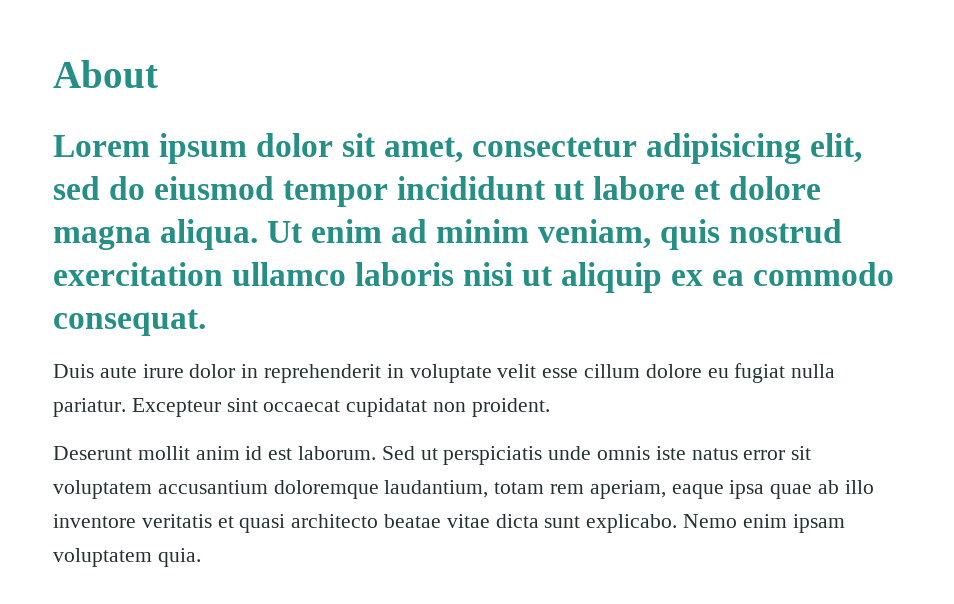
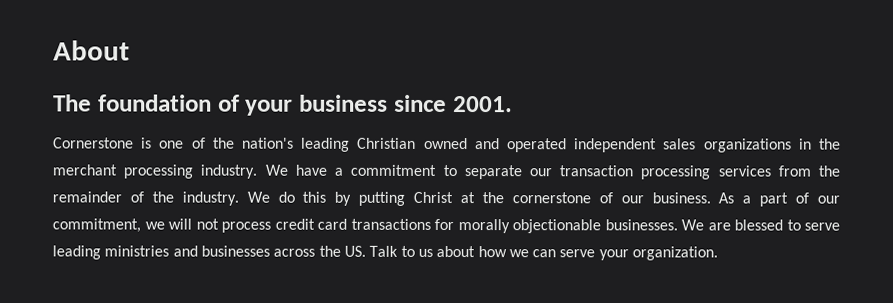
- Lorem ipsum dolor sit amet, consectetur adipisicing elit, sed do eiusmod tempor incididunt ut labore et dolore magna aliqua. Ut enim ad minim veniam, quis nostrud exercitation ullamco laboris nisi ut aliquip ex ea commodo consequat.
- Duis aute irure dolor in reprehenderit in voluptate velit esse cillum dolore eu fugiat nulla pariatur. Excepteur sint occaecat cupidatat non proident.
- Deserunt mollit anim id est laborum. Sed ut perspiciatis unde omnis iste natus error sit voluptatem accusantium doloremque laudantium, totam rem aperiam, eaque ipsa quae ab illo inventore veritatis et quasi architecto beatae vitae dicta sunt explicabo. Nemo enim ipsam voluptatem quia.
+ The foundation of your business since 2001.
+ Cornerstone is one of the nation's leading Christian owned and operated independent sales organizations in the merchant processing industry. We have a commitment to separate our transaction processing services from the remainder of the industry. We do this by putting Christ at the cornerstone of our business. As a part of our commitment, we will not process credit card transactions for morally objectionable businesses. We are blessed to serve leading ministries and businesses across the US. Talk to us about how we can serve your organization.

